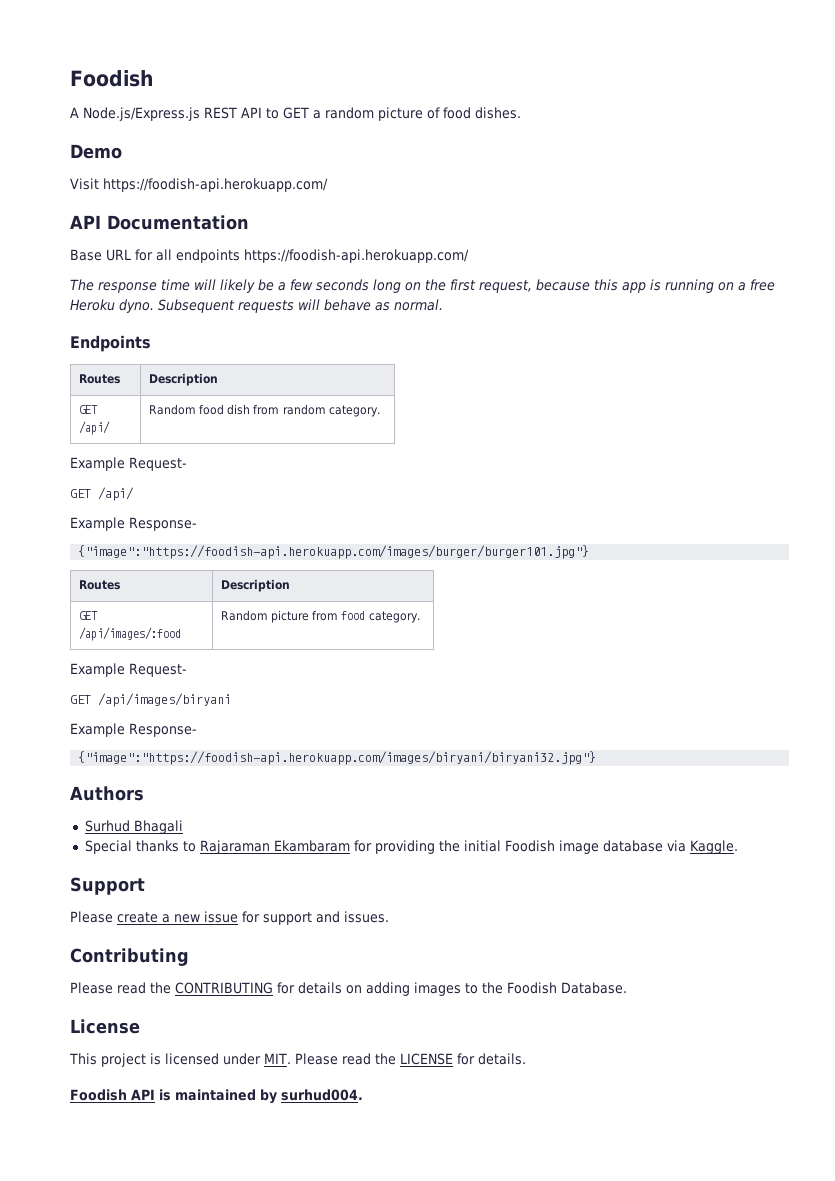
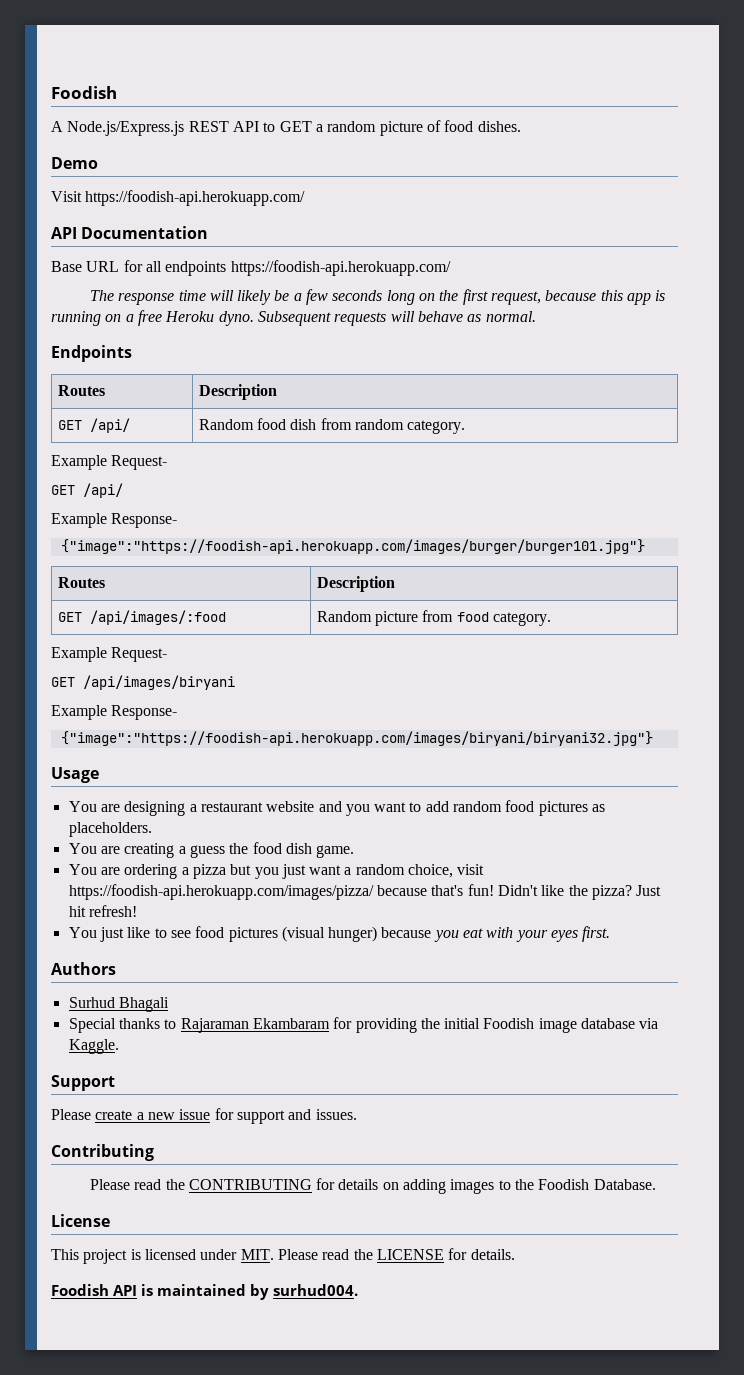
+ Usage
+ You are designing a restaurant website and you want to add random food pictures as placeholders.
+ You are creating a guess the food dish game.
+ You are ordering a pizza but you just want a random choice, visit https://foodish-api.herokuapp.com/images/pizza/ because that's fun! Didn't like the pizza? Just hit refresh!
+ You just like to see food pictures (visual hunger) because you eat with your eyes first.

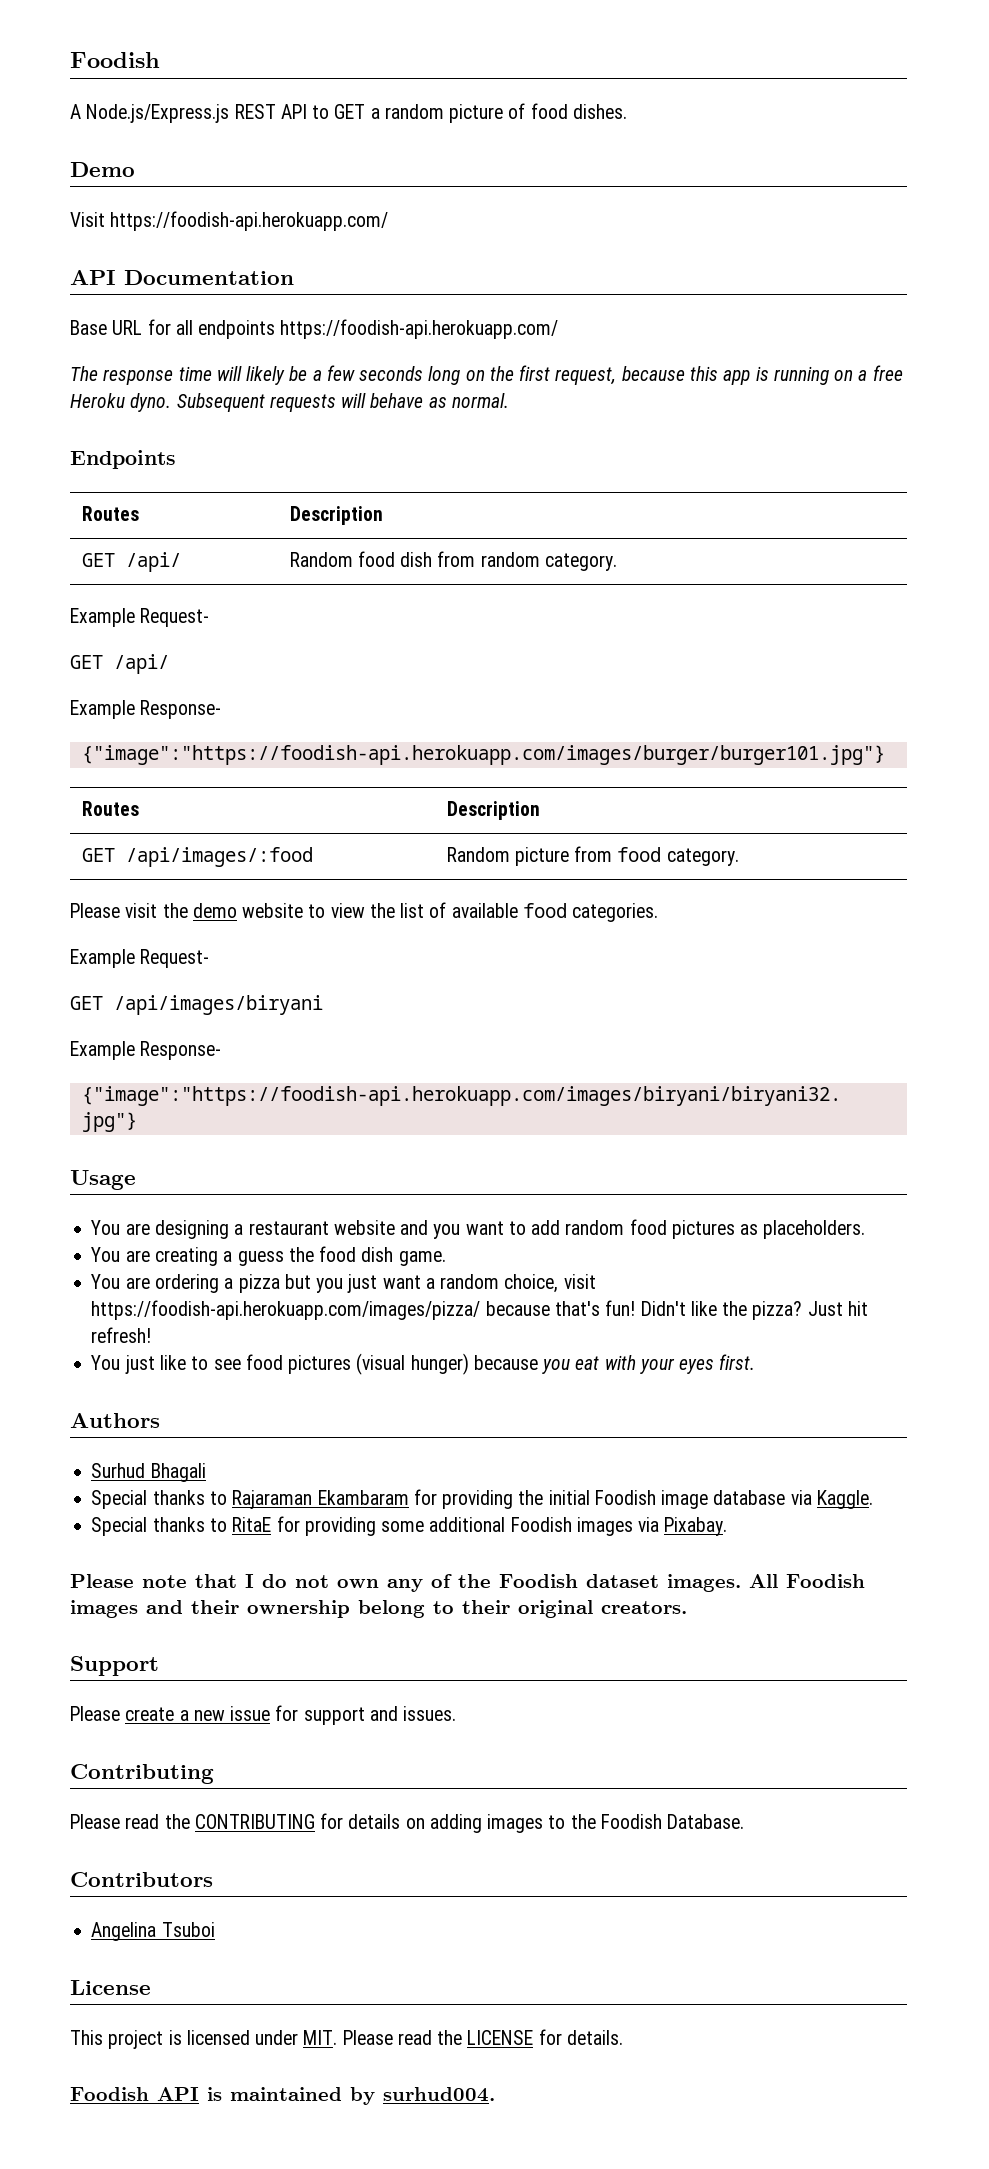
+ Please visit the demo website to view the list of available food categories.
+ Special thanks to RitaE for providing some additional Foodish images via Pixabay.
+ Please note that I do not own any of the Foodish dataset images. All Foodish images and their ownership belong to their original creators.
+ Contributors
+ Angelina Tsuboi

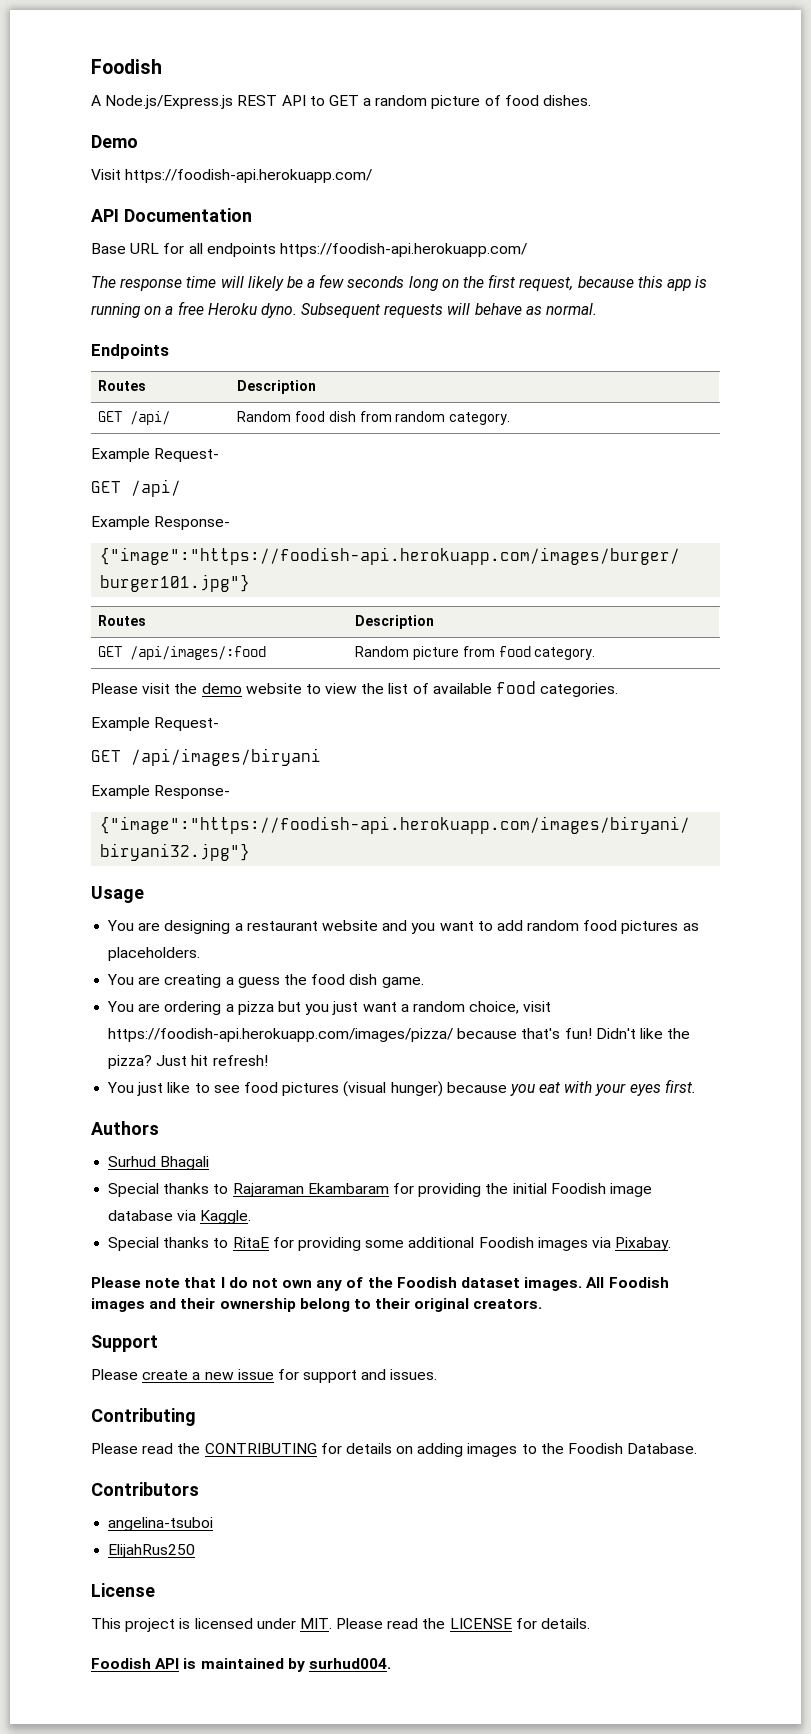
- Angelina Tsuboi
+ angelina-tsuboi
+ ElijahRus250

